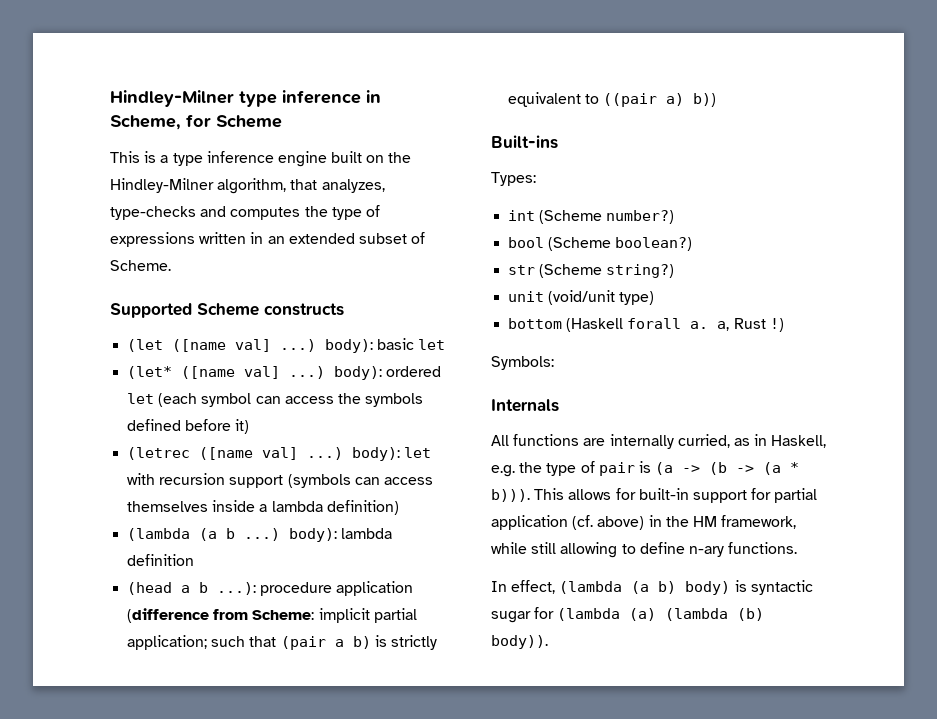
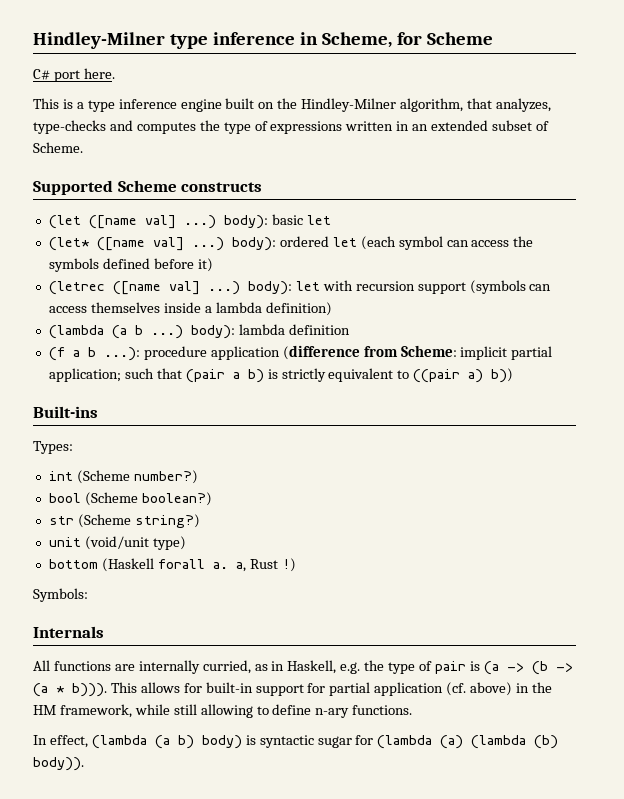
+ C# port here.
- (head a b ...): procedure application (difference from Scheme: implicit partial application; such that (pair a b) is strictly equivalent to ((pair a) b))
+ (f a b ...): procedure application (difference from Scheme: implicit partial application; such that (pair a b) is strictly equivalent to ((pair a) b))

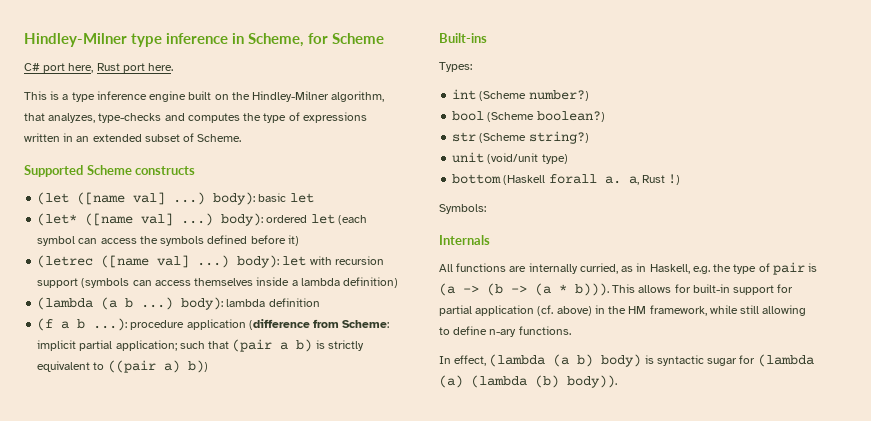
- C# port here.
+ C# port here, Rust port here.

